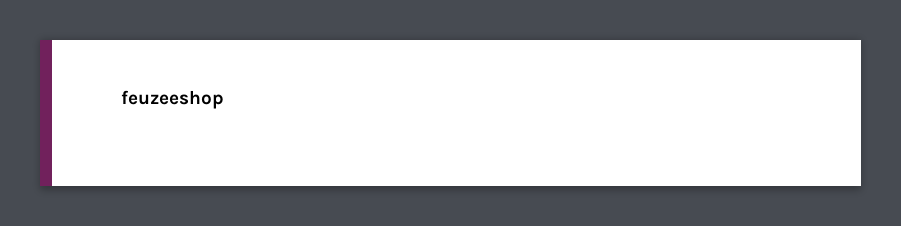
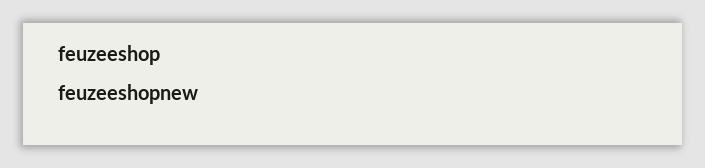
+ feuzeeshopnew

